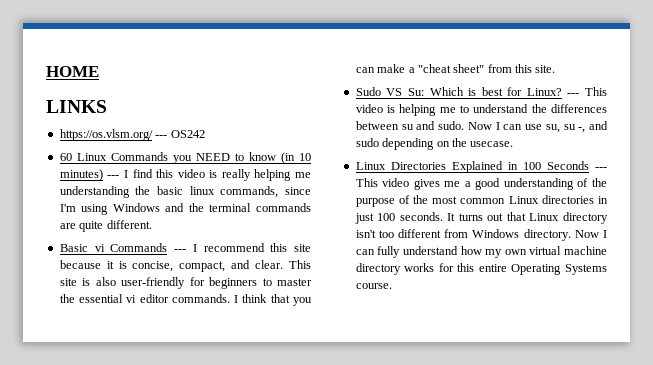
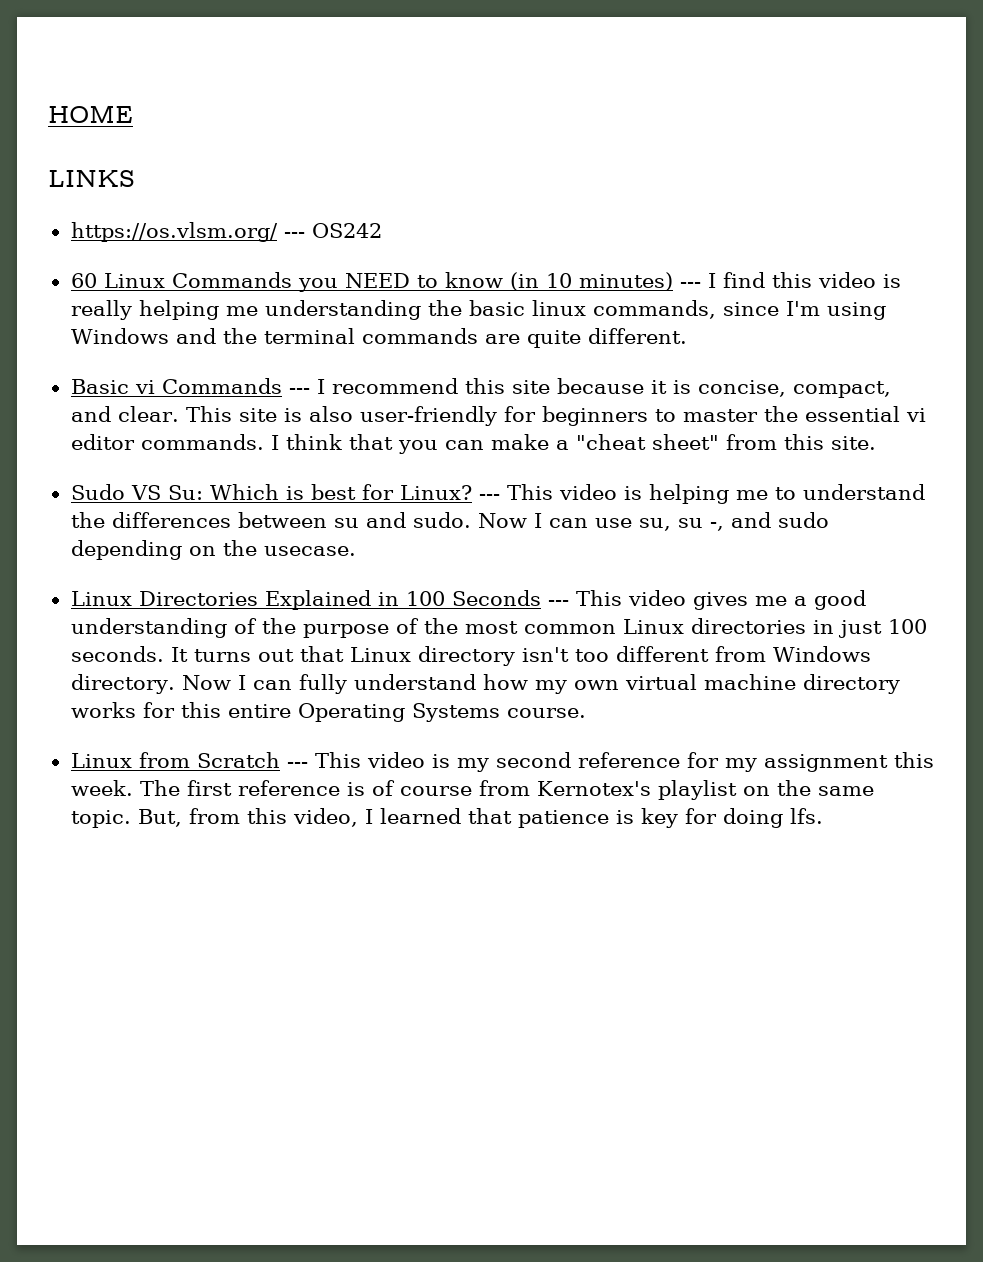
+ Linux from Scratch --- This video is my second reference for my assignment this week. The first reference is of course from Kernotex's playlist on the same topic. But, from this video, I learned that patience is key for doing lfs.

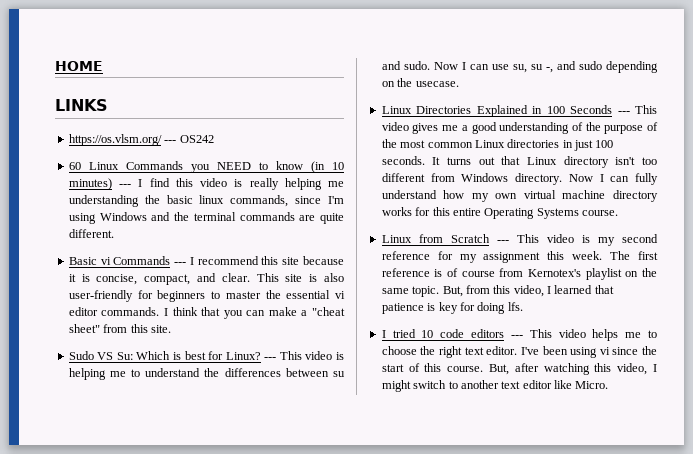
+ I tried 10 code editors --- This video helps me to choose the right text editor. I've been using vi since the start of this course. But, after watching this video, I might switch to another text editor like Micro.

